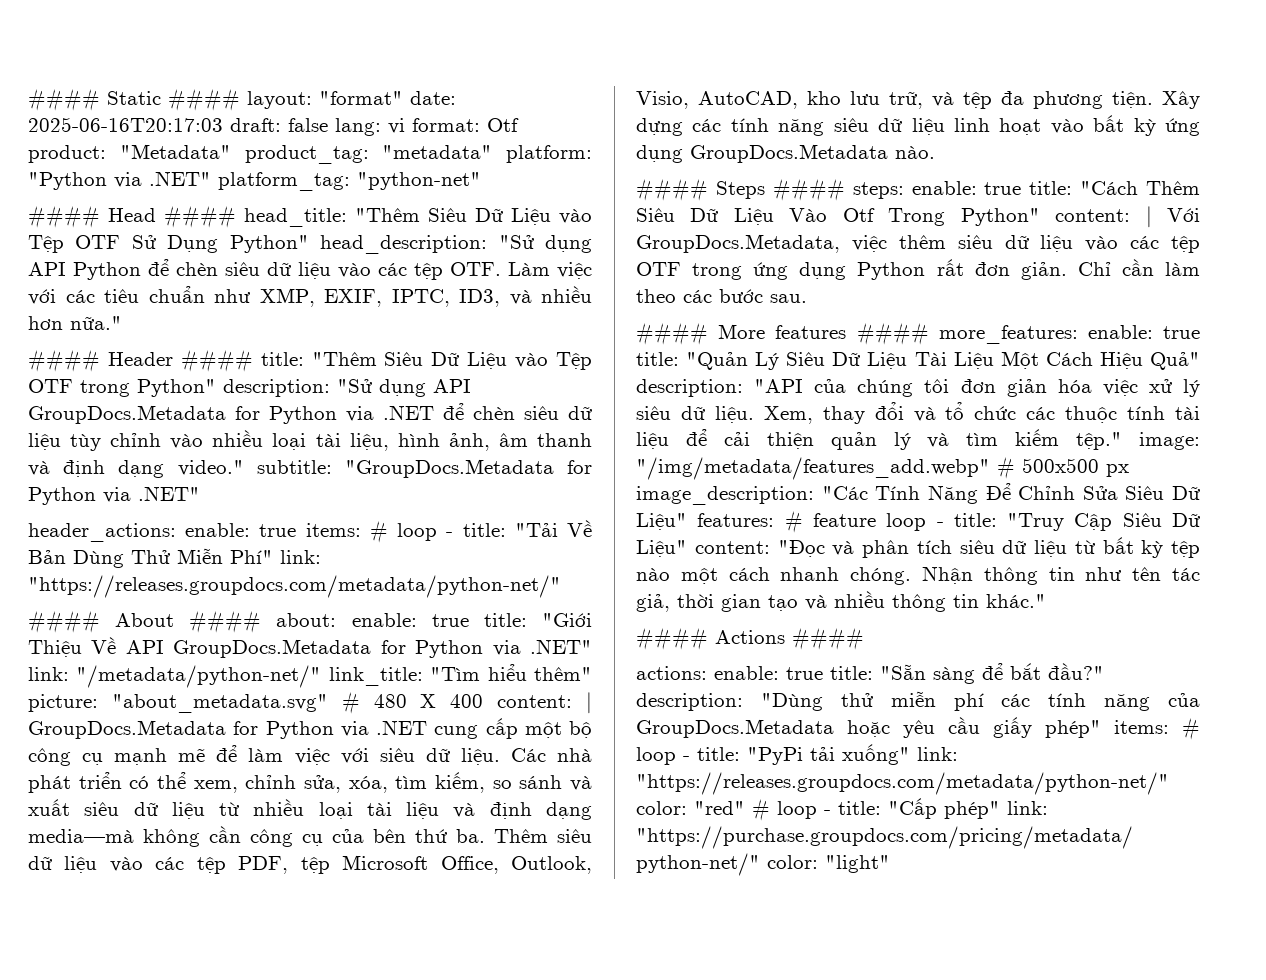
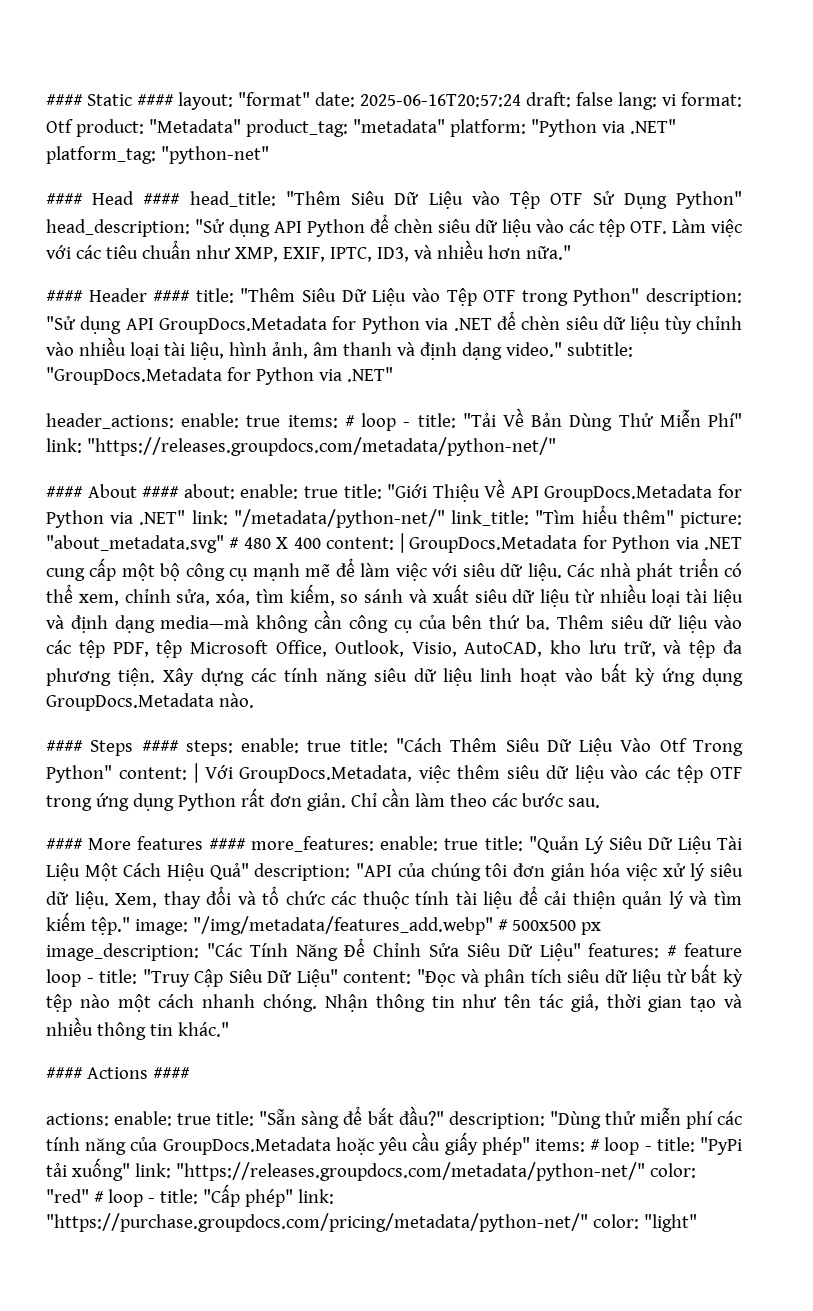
- #### Static #### layout: "format" date: 2025-06-16T20:17:03 draft: false lang: vi format: Otf product: "Metadata" product_tag: "metadata" platform: "Python via .NET" platform_tag: "python-net"
+ #### Static #### layout: "format" date: 2025-06-16T20:57:24 draft: false lang: vi format: Otf product: "Metadata" product_tag: "metadata" platform: "Python via .NET" platform_tag: "python-net"

